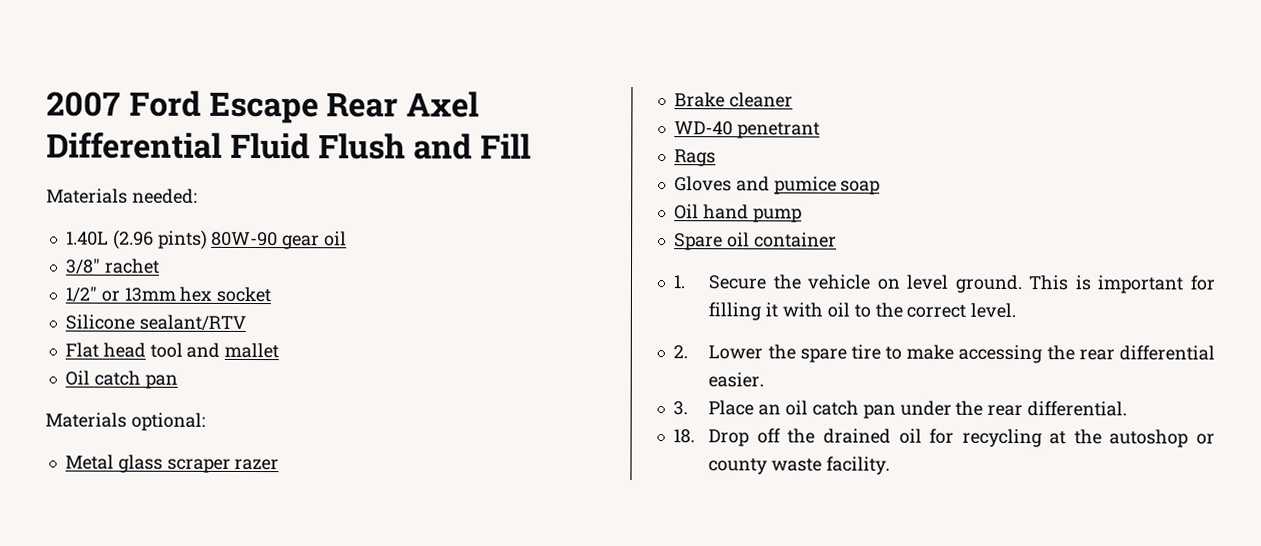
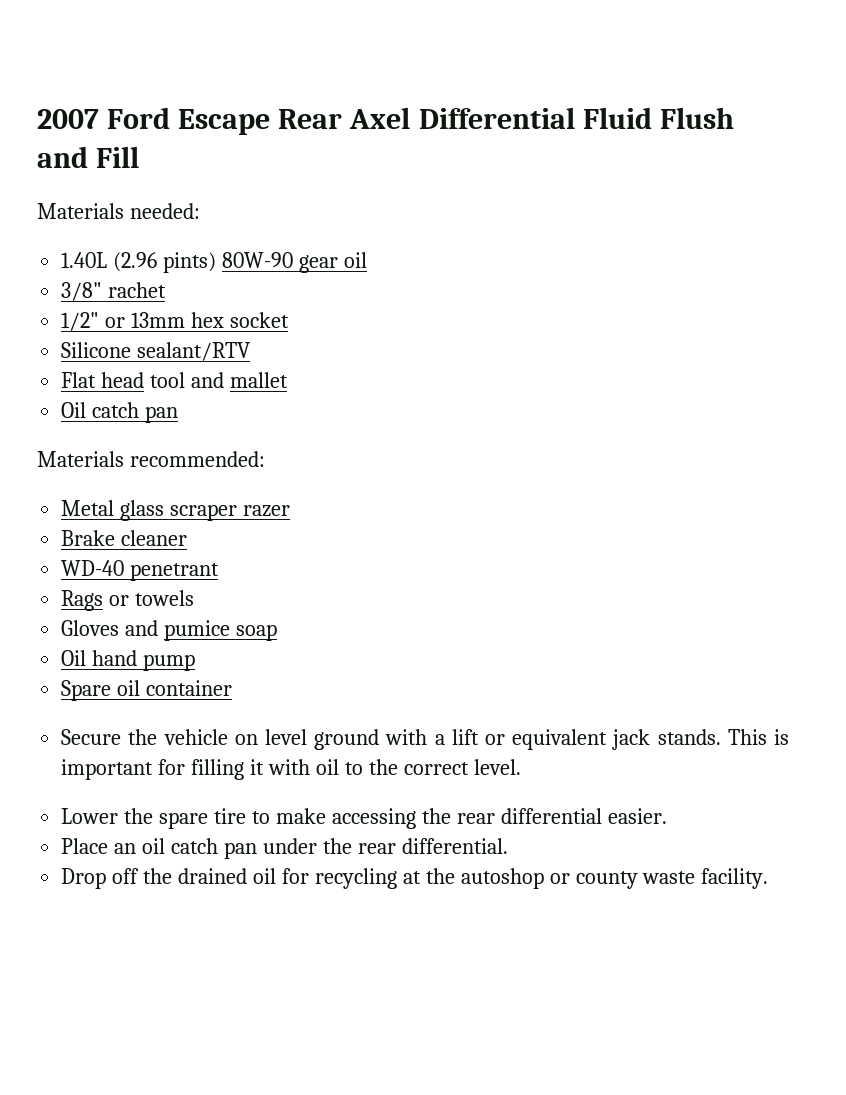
- Materials optional:
+ Materials recommended:
- Rags
+ Rags or towels
- 1. Secure the vehicle on level ground.
+ Secure the vehicle on level ground with a lift or equivalent jack stands.
- 2. Lower the spare tire to make accessing the rear differential easier.
+ Lower the spare tire to make accessing the rear differential easier.
- 3. Place an oil catch pan under the rear differential.
+ Place an oil catch pan under the rear differential.
- 18. Drop off the drained oil for recycling at the autoshop or county waste facility.
+ Drop off the drained oil for recycling at the autoshop or county waste facility.

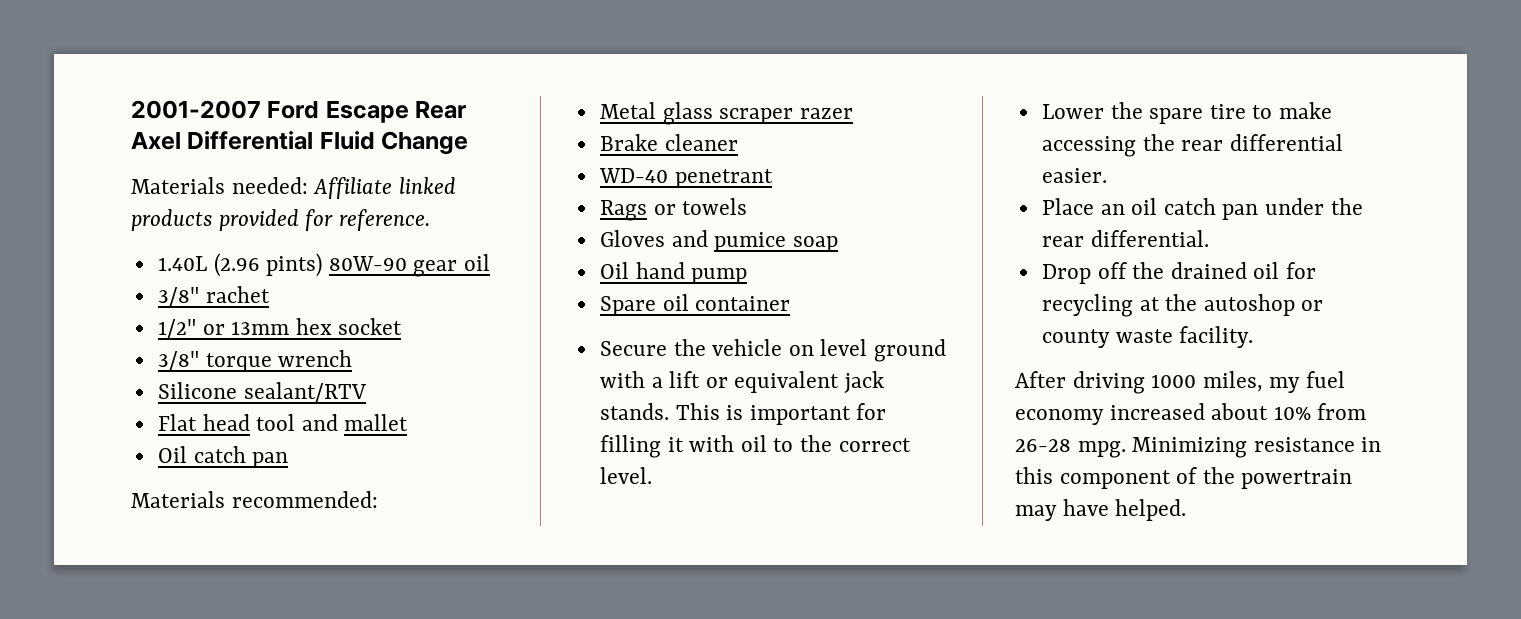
- 2007 Ford Escape Rear Axel Differential Fluid Flush and Fill
+ 2001-2007 Ford Escape Rear Axel Differential Fluid Change
- Materials needed:
+ Materials needed: Affiliate linked products provided for reference.
+ 3/8" torque wrench
+ After driving 1000 miles, my fuel economy increased about 10% from 26-28 mpg. Minimizing resistance in this component of the powertrain may have helped.

